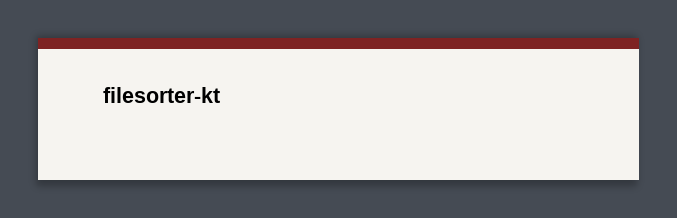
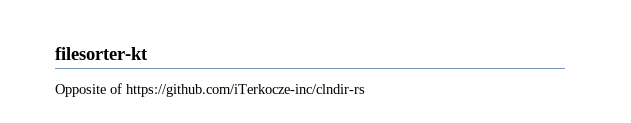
+ Opposite of https://github.com/iTerkocze-inc/clndir-rs

